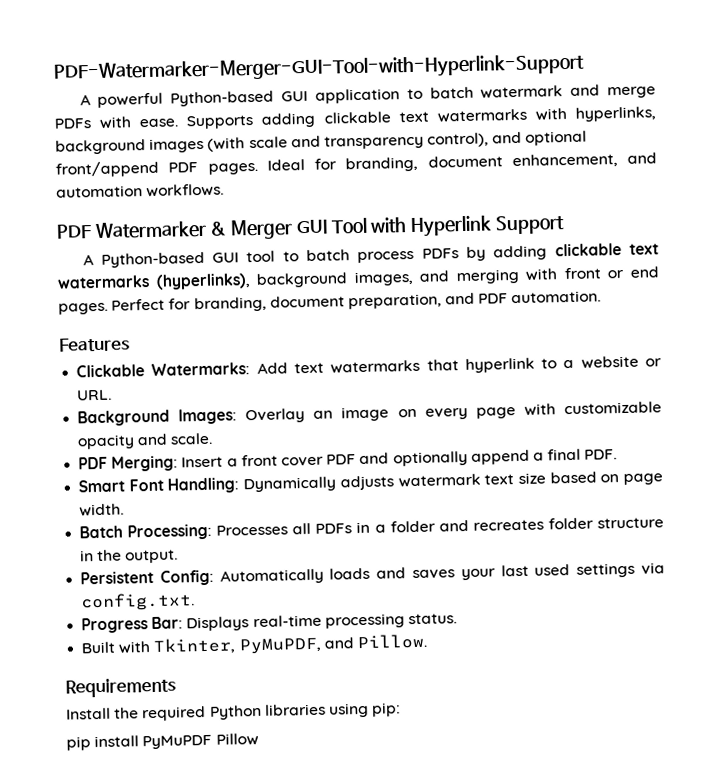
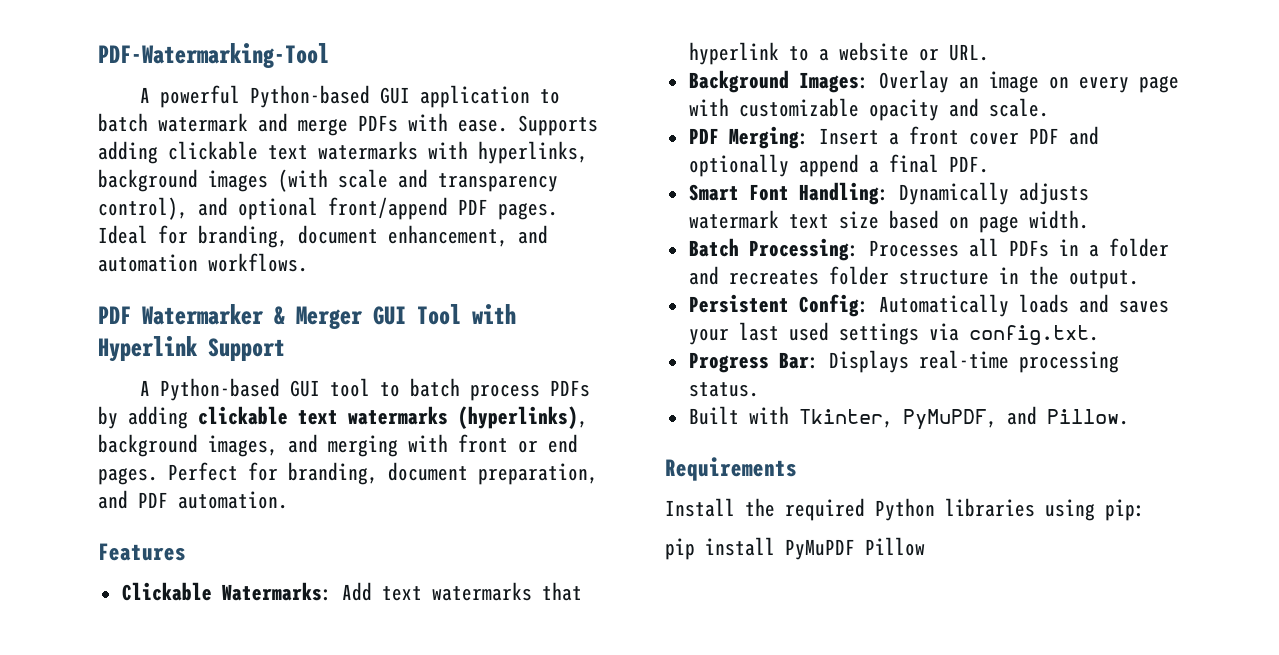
- PDF-Watermarker-Merger-GUI-Tool-with-Hyperlink-Support
+ PDF-Watermarking-Tool

